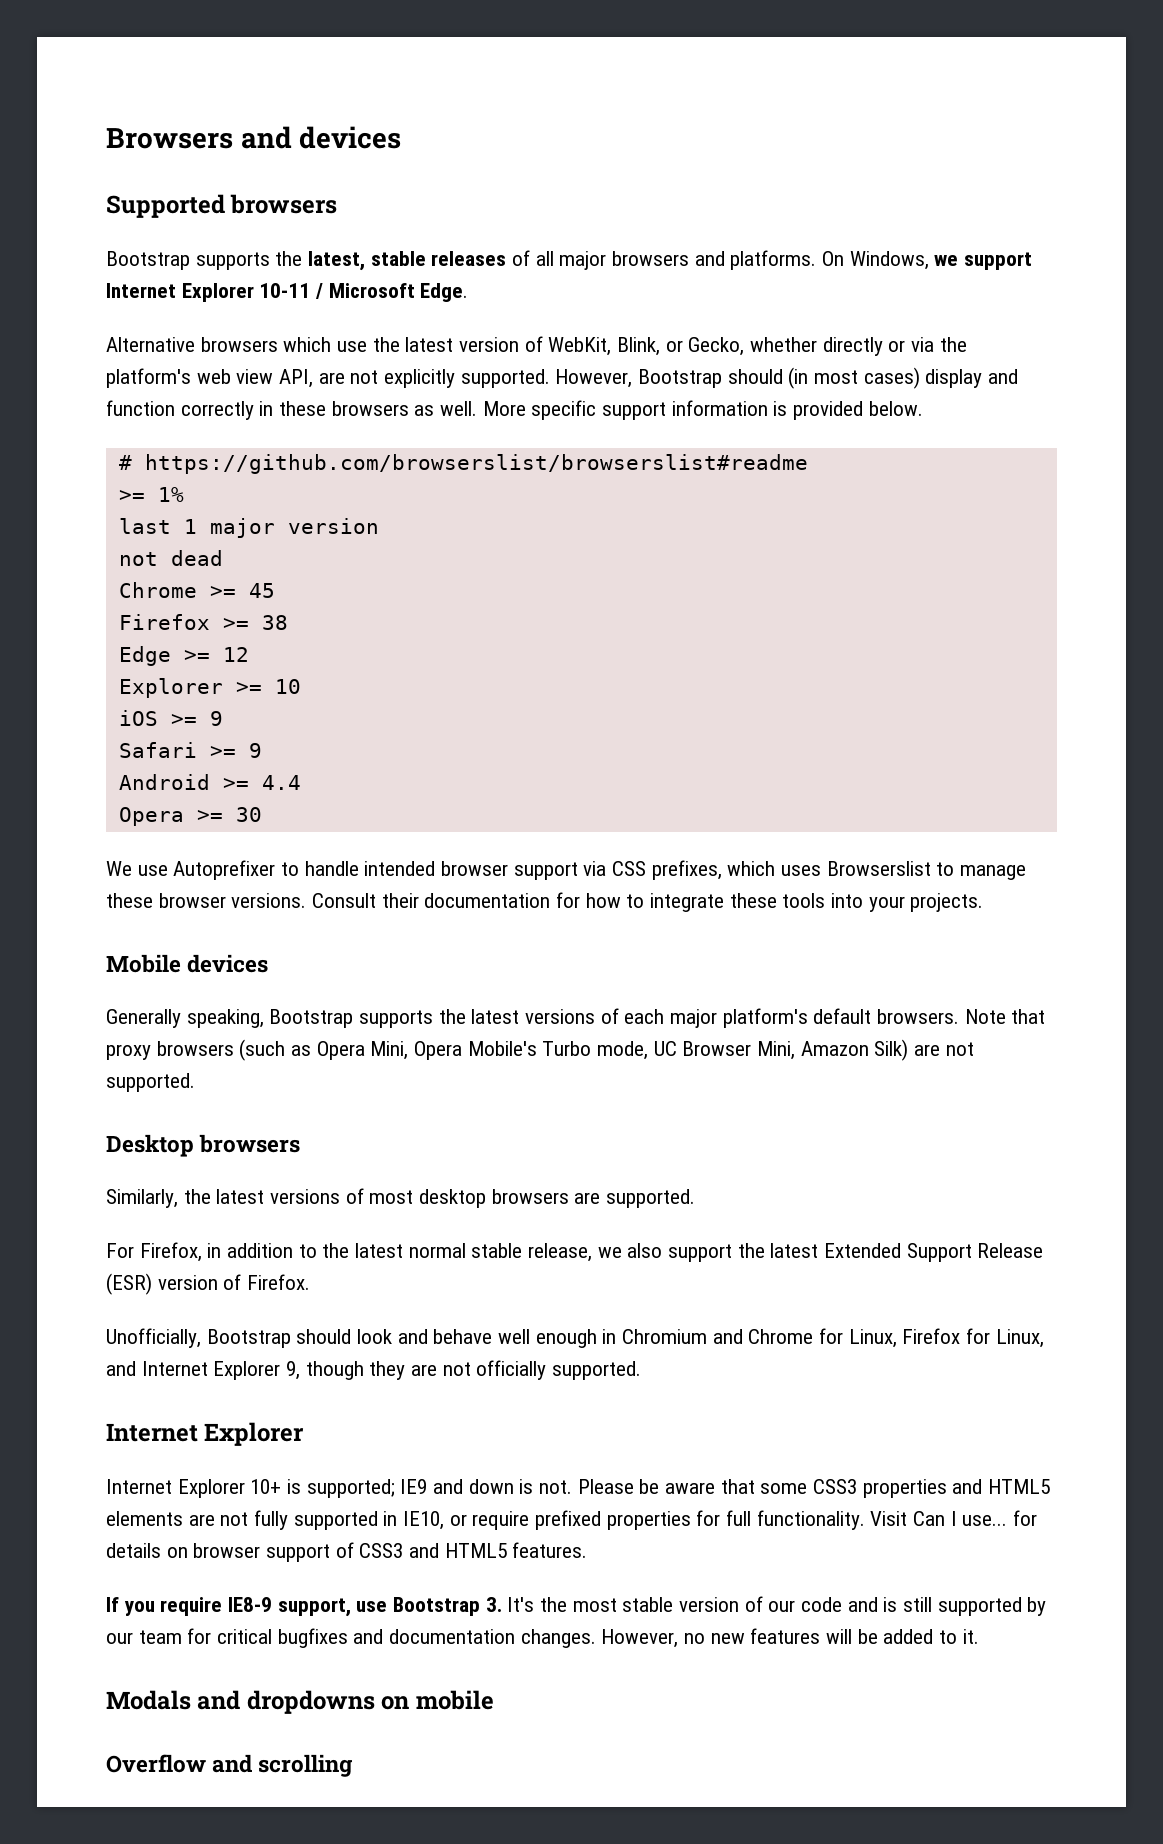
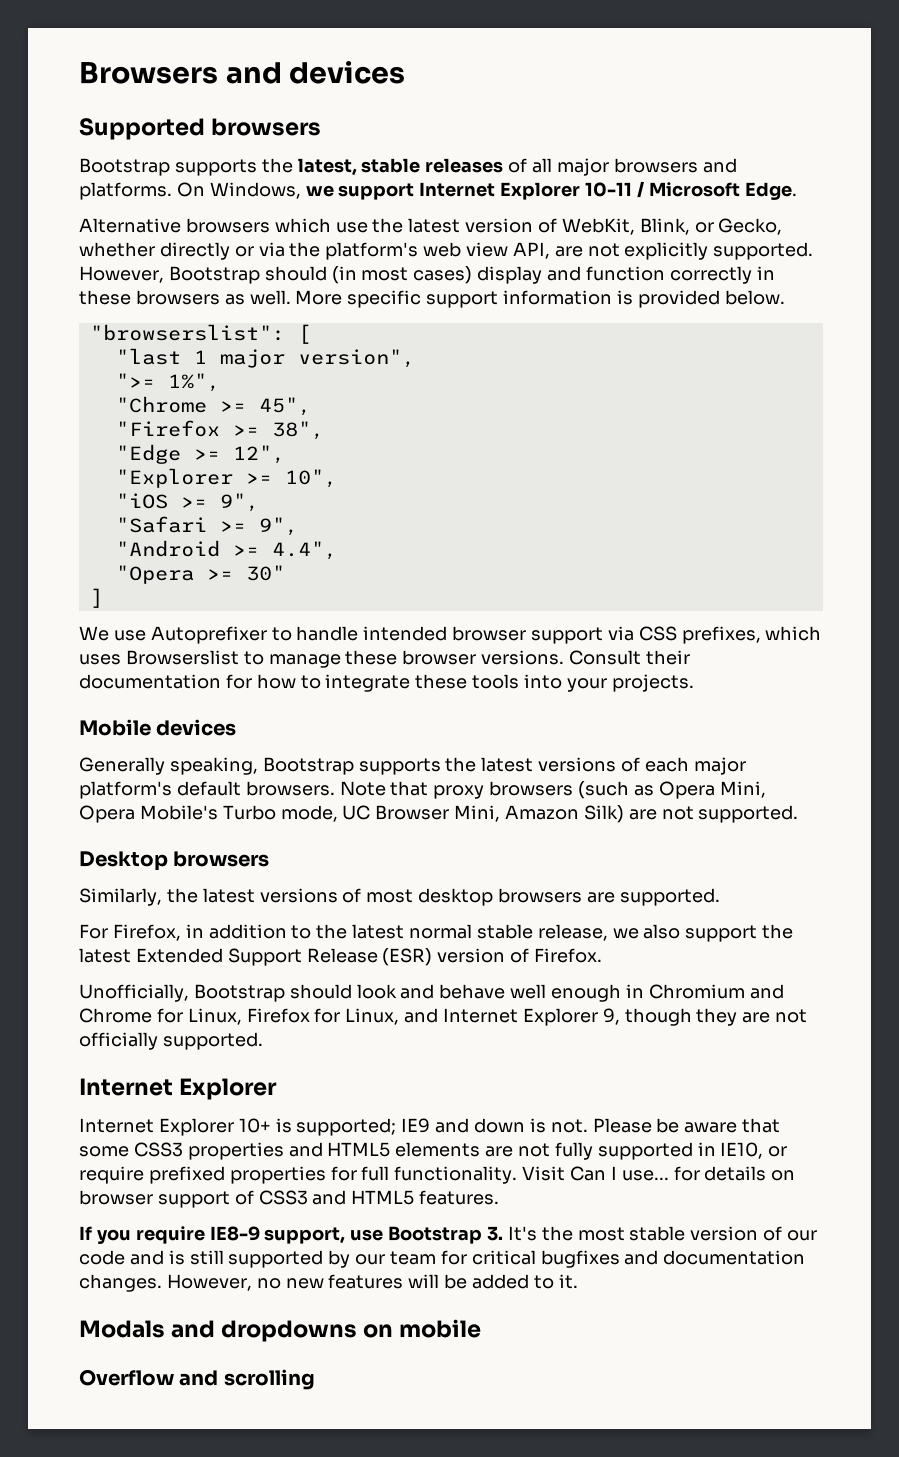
- # https://github.com/browserslist/browserslist#readme
- >= 1%
- last 1 major version
- not dead
- Chrome >= 45
- Firefox >= 38
- Edge >= 12
- Explorer >= 10
- iOS >= 9
- Safari >= 9
- Android >= 4.4
- Opera >= 30
+ "browserslist": [
+ "last 1 major version",
+ ">= 1%",
+ "Chrome >= 45",
+ "Firefox >= 38",
+ "Edge >= 12",
+ "Explorer >= 10",
+ "iOS >= 9",
+ "Safari >= 9",
+ "Android >= 4.4",
+ "Opera >= 30"
+ ]

